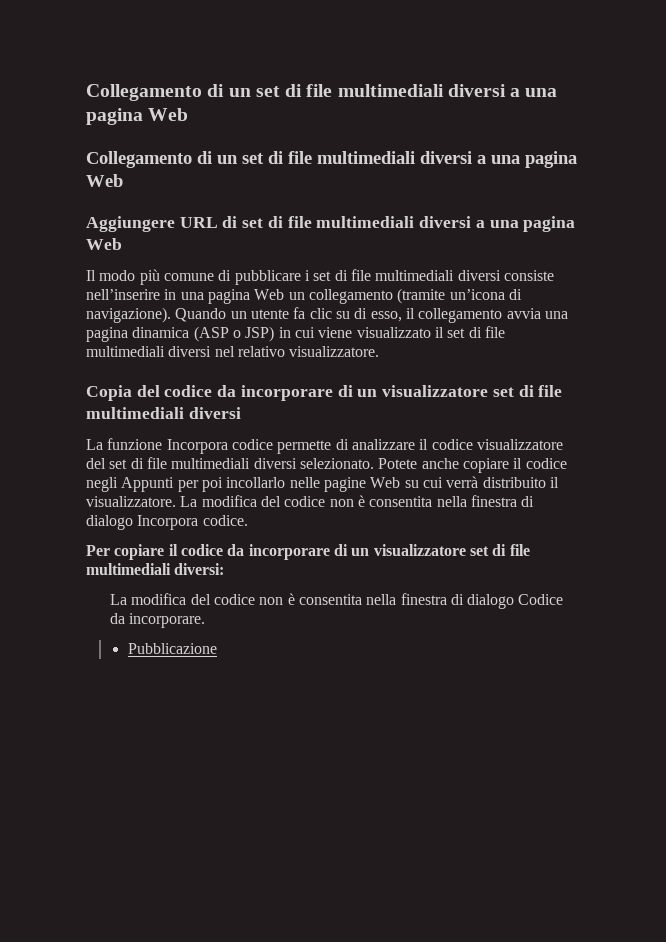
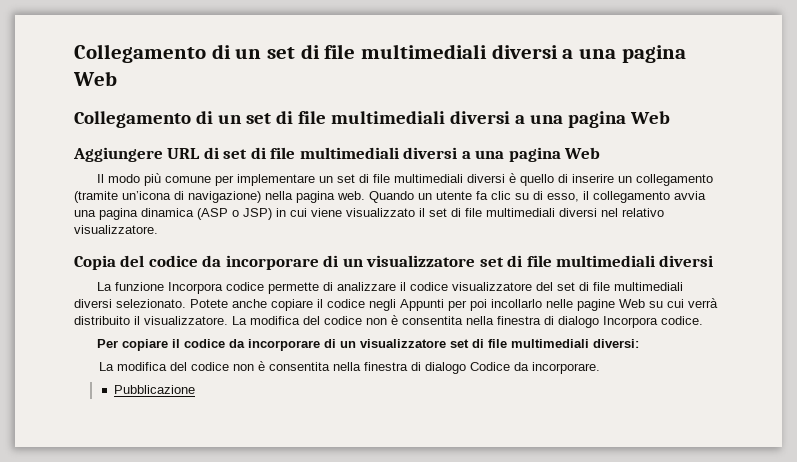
- Il modo più comune di pubblicare i set di file multimediali diversi consiste nell’inserire in una pagina Web un collegamento (tramite un’icona di navigazione).
+ Il modo più comune per implementare un set di file multimediali diversi è quello di inserire un collegamento (tramite un’icona di navigazione) nella pagina web.

